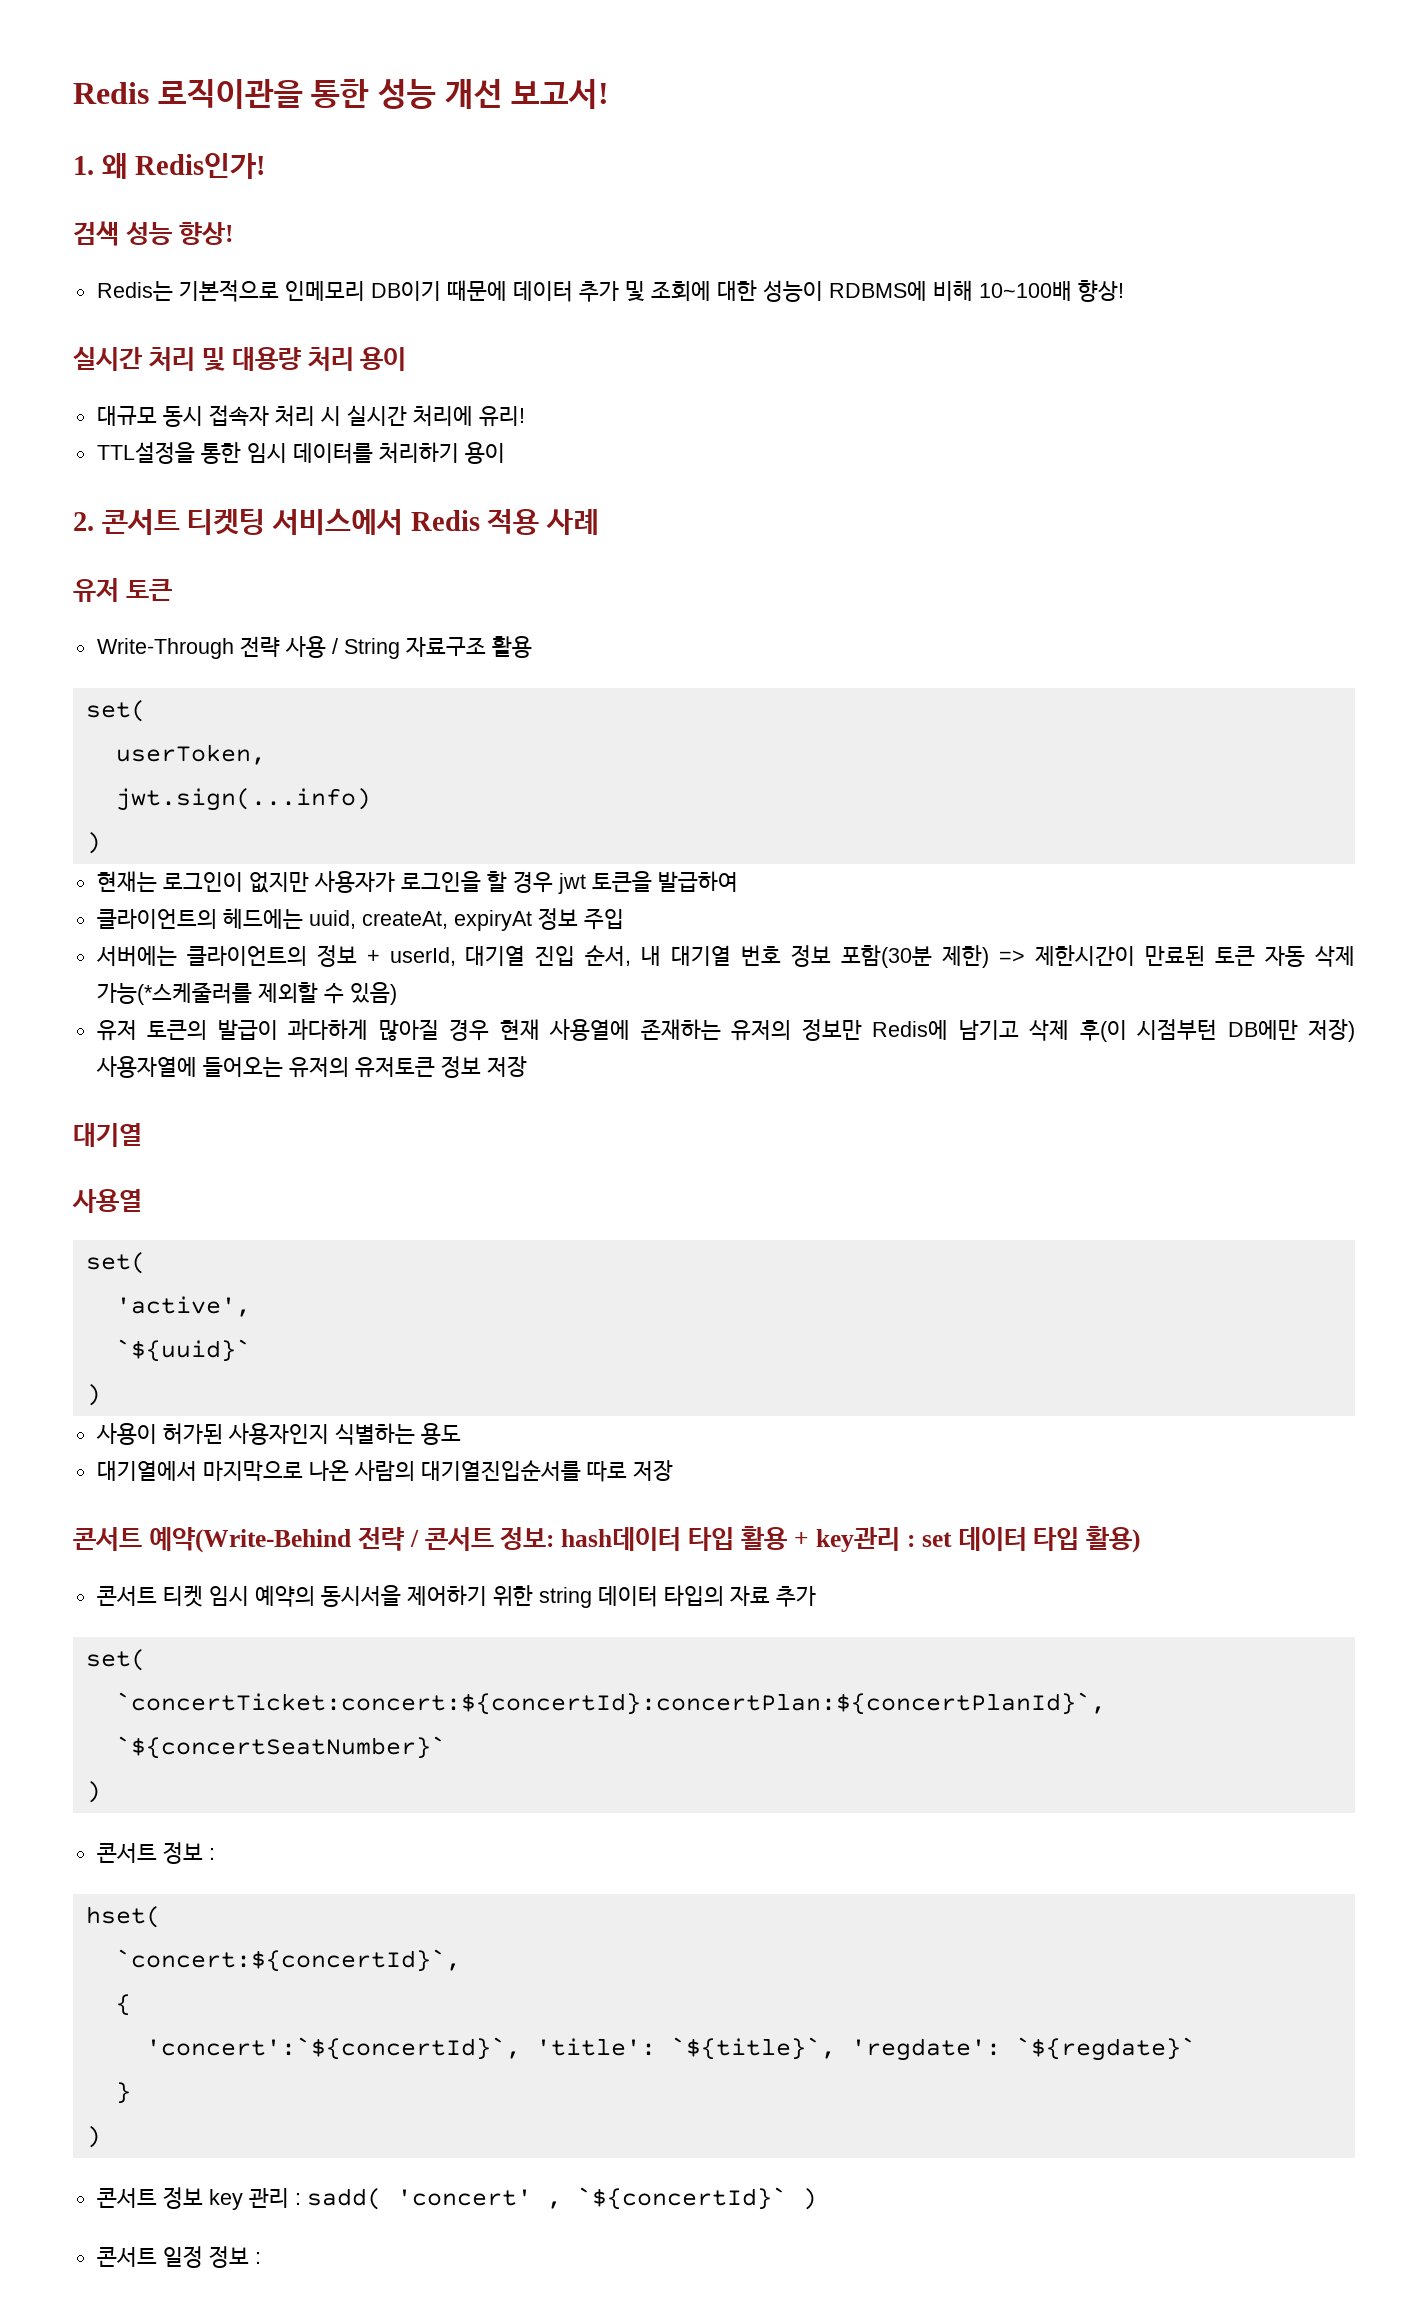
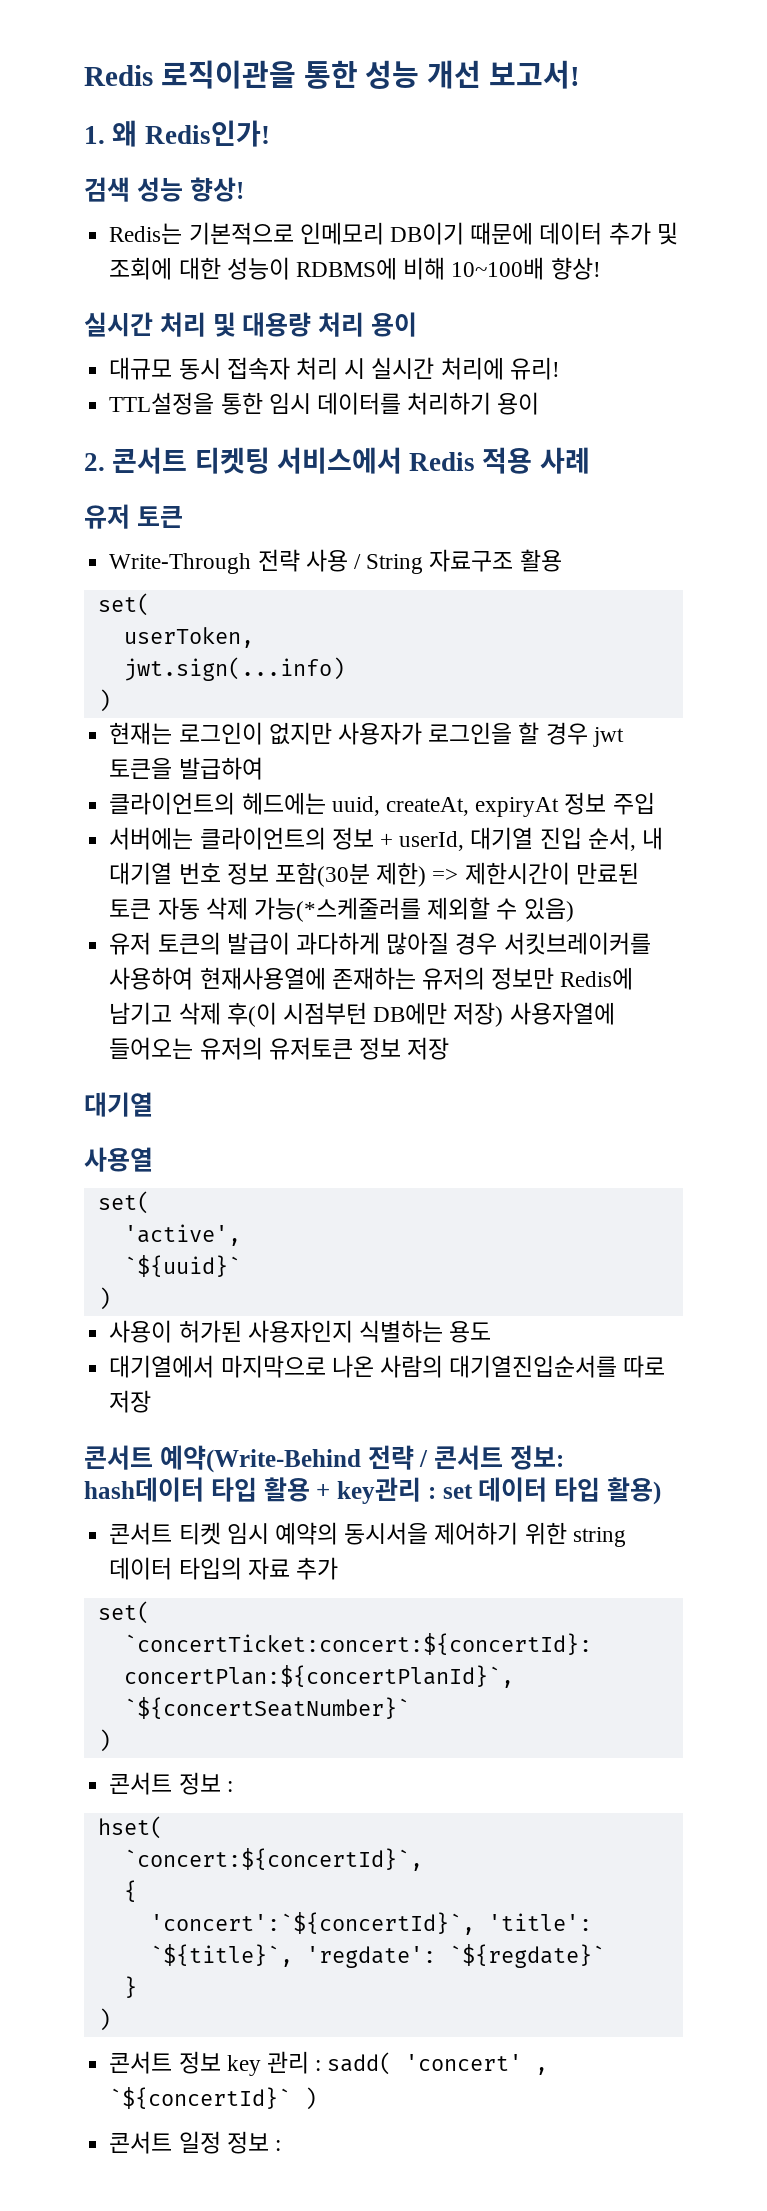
- 유저 토큰의 발급이 과다하게 많아질 경우 현재 사용열에 존재하는 유저의 정보만 Redis에 남기고 삭제 후(이 시점부턴 DB에만 저장) 사용자열에 들어오는 유저의 유저토큰 정보 저장
+ 유저 토큰의 발급이 과다하게 많아질 경우 서킷브레이커를 사용하여 현재사용열에 존재하는 유저의 정보만 Redis에 남기고 삭제 후(이 시점부턴 DB에만 저장) 사용자열에 들어오는 유저의 유저토큰 정보 저장

